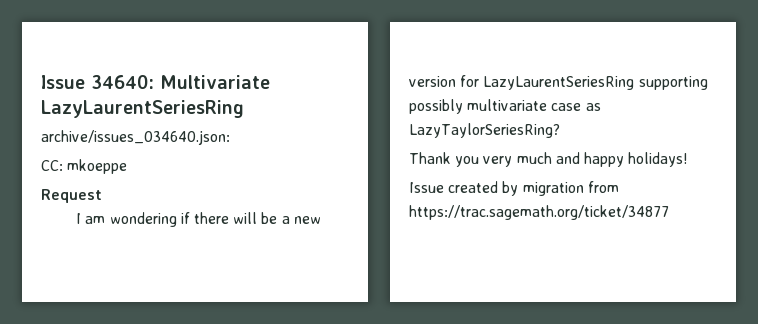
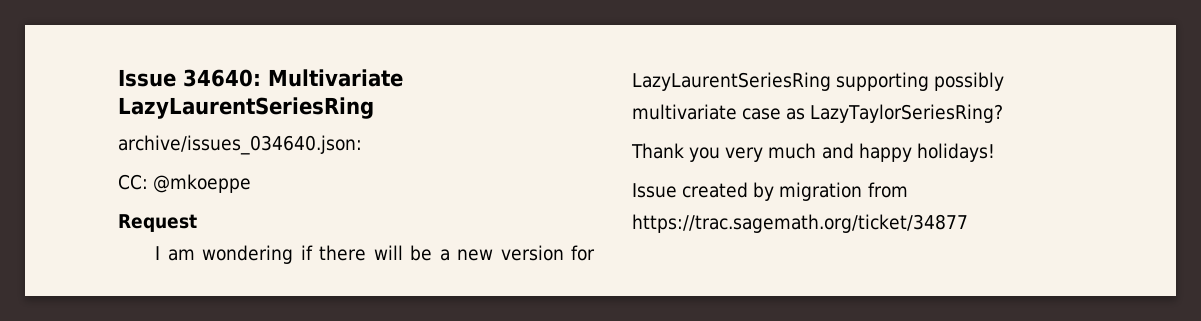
- CC: mkoeppe
+ CC: @mkoeppe

